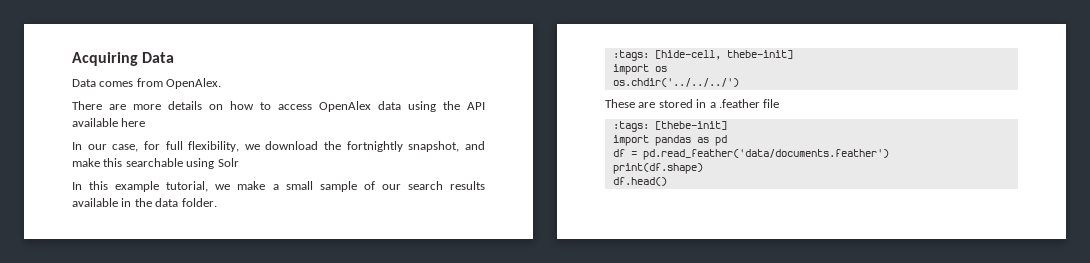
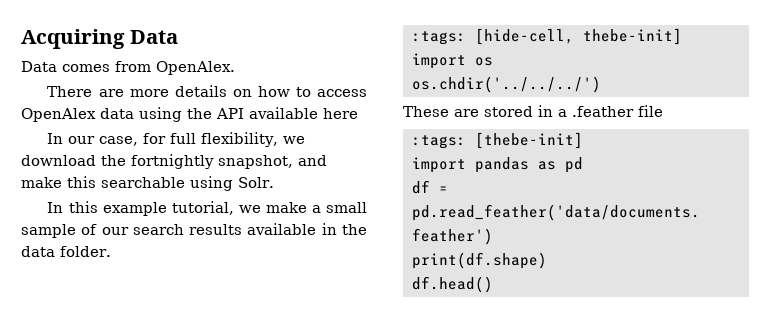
- In our case, for full flexibility, we download the fortnightly snapshot, and make this searchable using Solr
+ In our case, for full flexibility, we download the fortnightly snapshot, and make this searchable using Solr.

